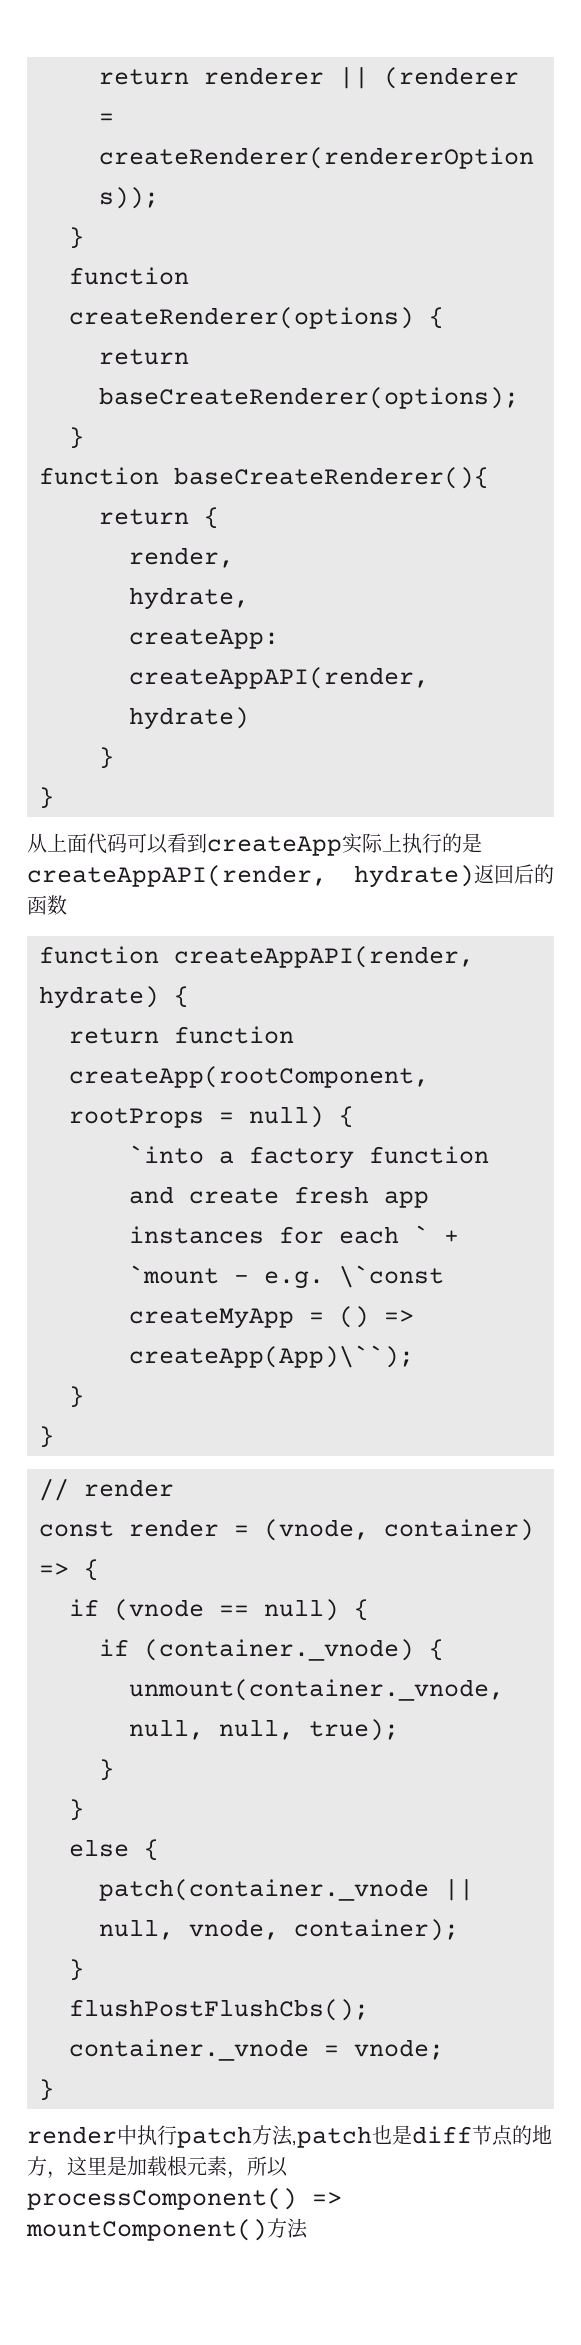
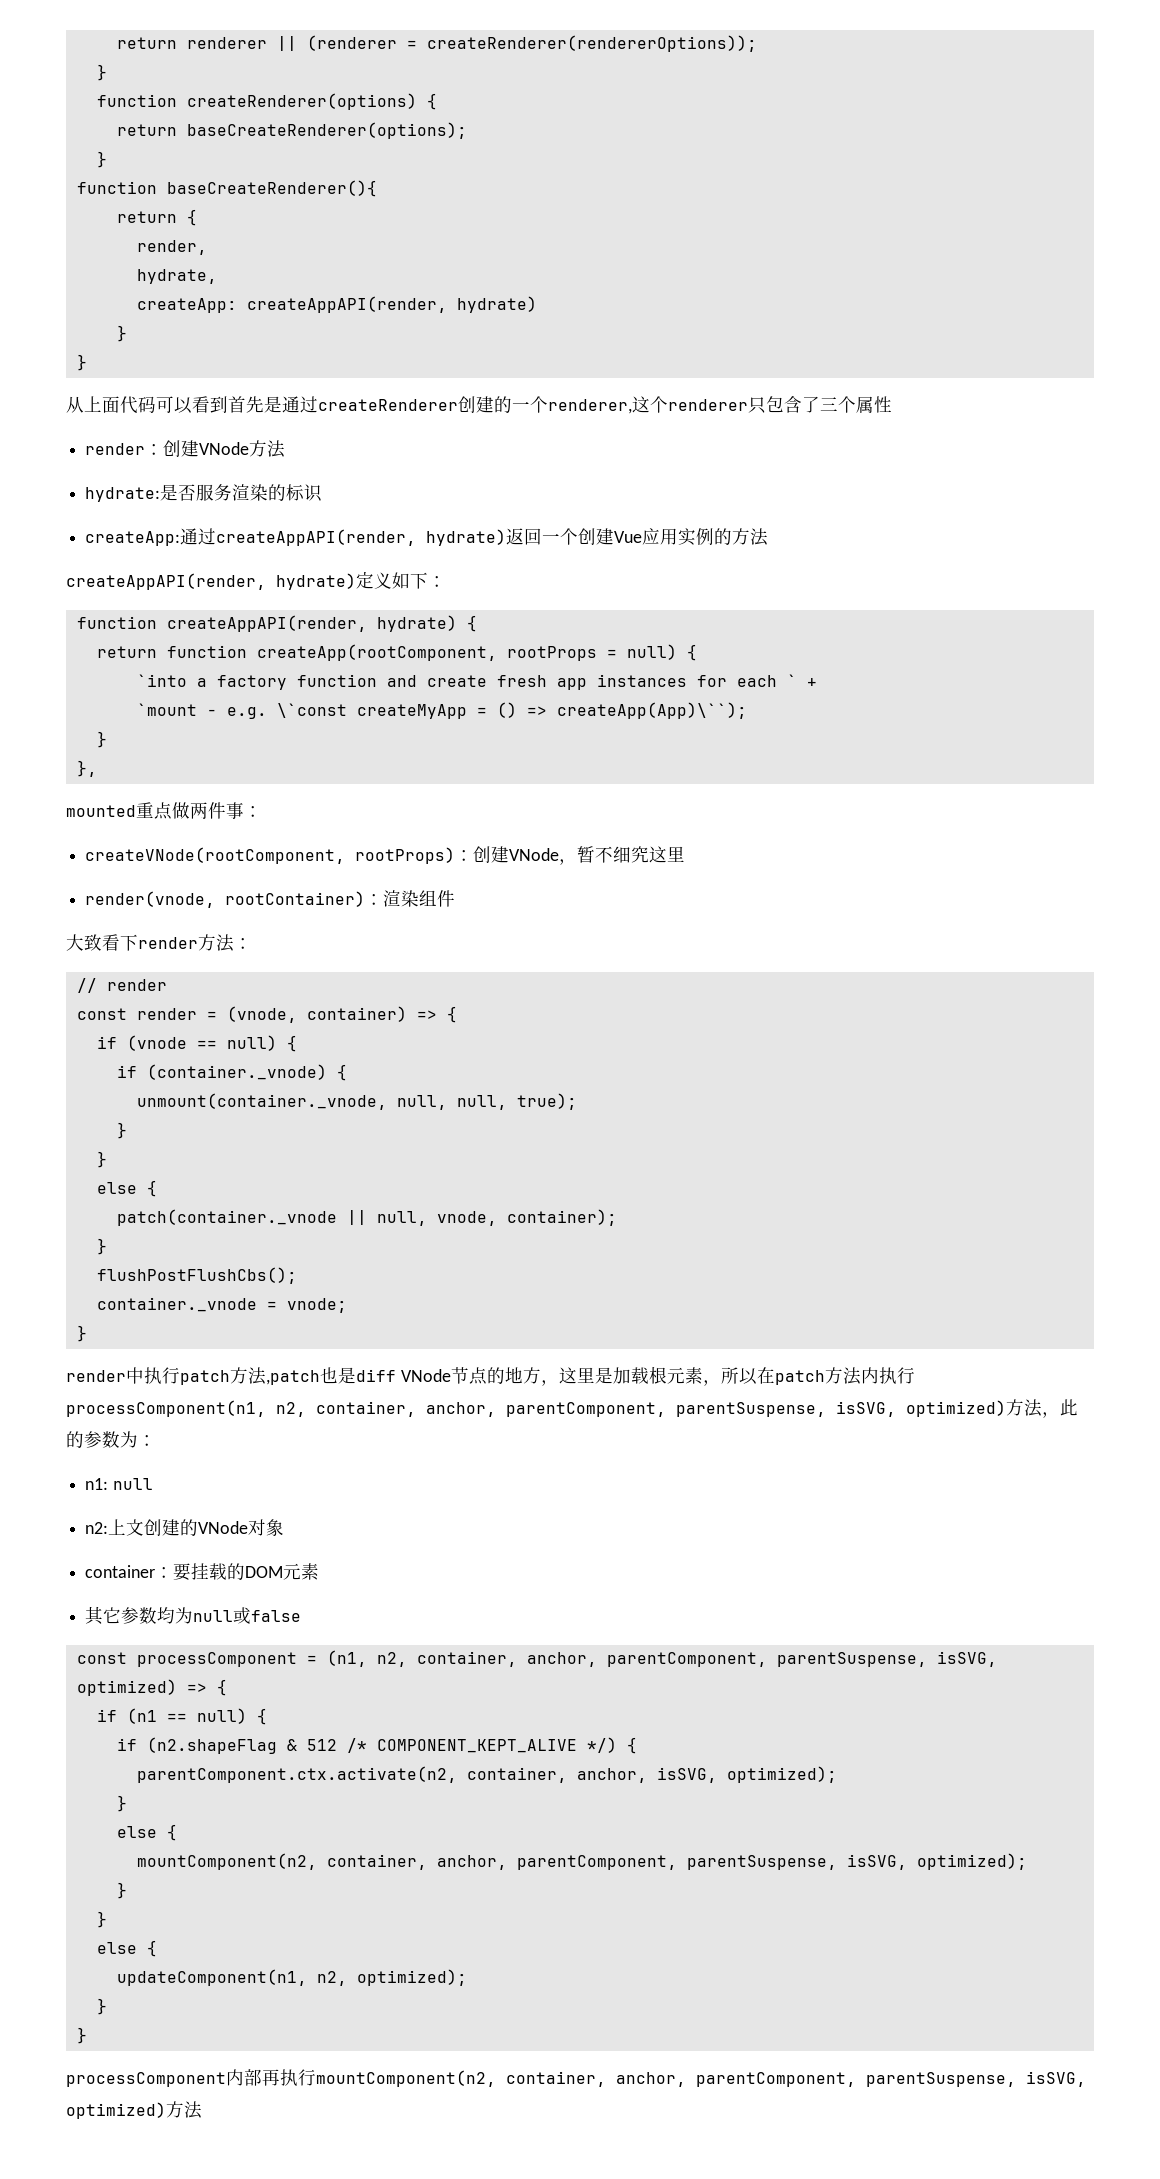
- 从上面代码可以看到createApp实际上执行的是createAppAPI(render, hydrate)返回后的函数
+ 从上面代码可以看到首先是通过createRenderer创建的一个renderer,这个renderer只包含了三个属性
+ render：创建VNode方法
+ hydrate:是否服务渲染的标识
+ createApp:通过createAppAPI(render, hydrate)返回一个创建Vue应用实例的方法
+ createAppAPI(render, hydrate)定义如下：
  `mount - e.g. \`const createMyApp = () => createApp(App)\``);
  }
- }
+ },
+ mounted重点做两件事：
+ createVNode(rootComponent, rootProps)：创建VNode，暂不细究这里
+ render(vnode, rootContainer)：渲染组件
+ 大致看下render方法：
- render中执行patch方法,patch也是diff节点的地方，这里是加载根元素，所以processComponent() => mountComponent()方法
+ render中执行patch方法,patch也是diff VNode节点的地方，这里是加载根元素，所以在patch方法内执行processComponent(n1, n2, container, anchor, parentComponent, parentSuspense, isSVG, optimized)方法，此的参数为：
+ n1: null
+ n2:上文创建的VNode对象
+ container：要挂载的DOM元素
+ 其它参数均为null或false
+ const processComponent = (n1, n2, container, anchor, parentComponent, parentSuspense, isSVG, optimized) => {
+ if (n1 == null) {
+ if (n2.shapeFlag & 512 /* COMPONENT_KEPT_ALIVE */) {
+ parentComponent.ctx.activate(n2, container, anchor, isSVG, optimized);
+ }
+ else {
+ mountComponent(n2, container, anchor, parentComponent, parentSuspense, isSVG, optimized);
+ }
+ }
+ else {
+ updateComponent(n1, n2, optimized);
+ }
+ }
+ processComponent内部再执行mountComponent(n2, container, anchor, parentComponent, parentSuspense, isSVG, optimized)方法

